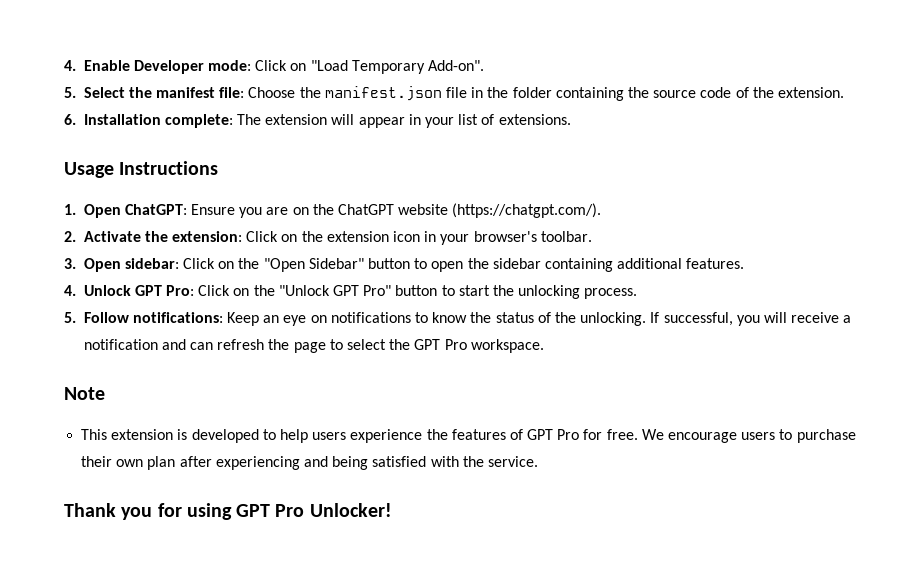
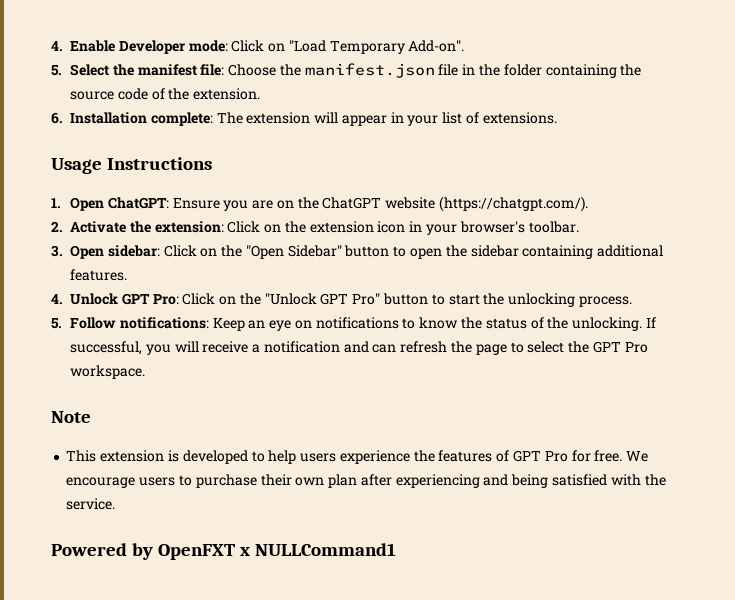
- Thank you for using GPT Pro Unlocker!
+ Powered by OpenFXT x NULLCommand1

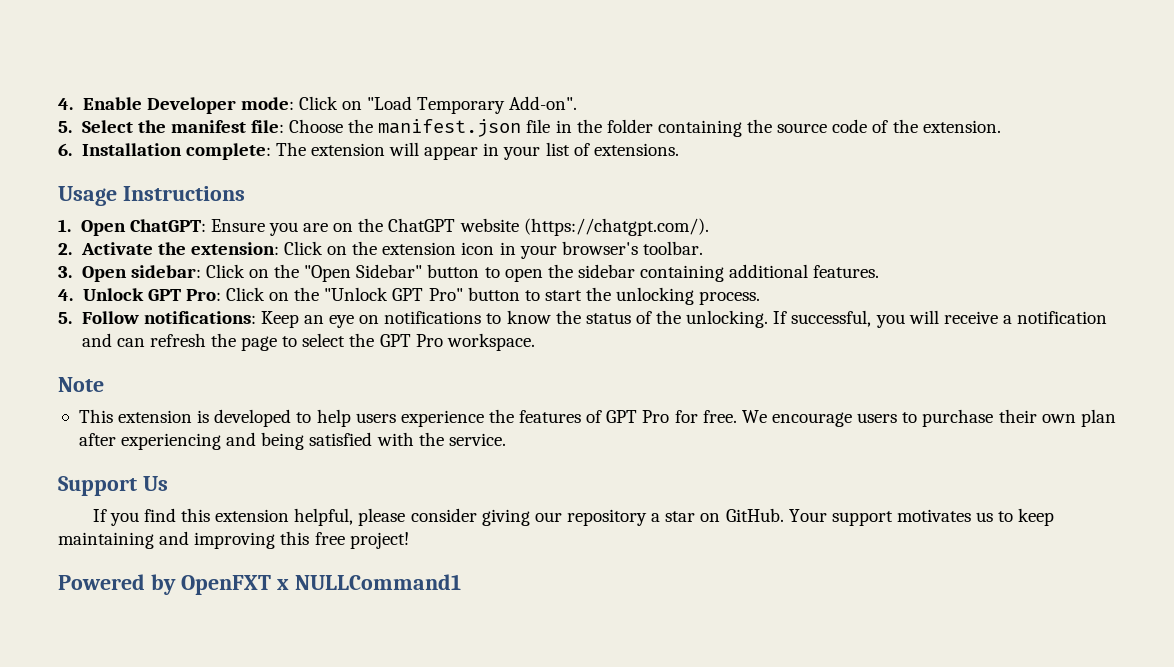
+ Support Us
+ If you find this extension helpful, please consider giving our repository a star on GitHub. Your support motivates us to keep maintaining and improving this free project!

